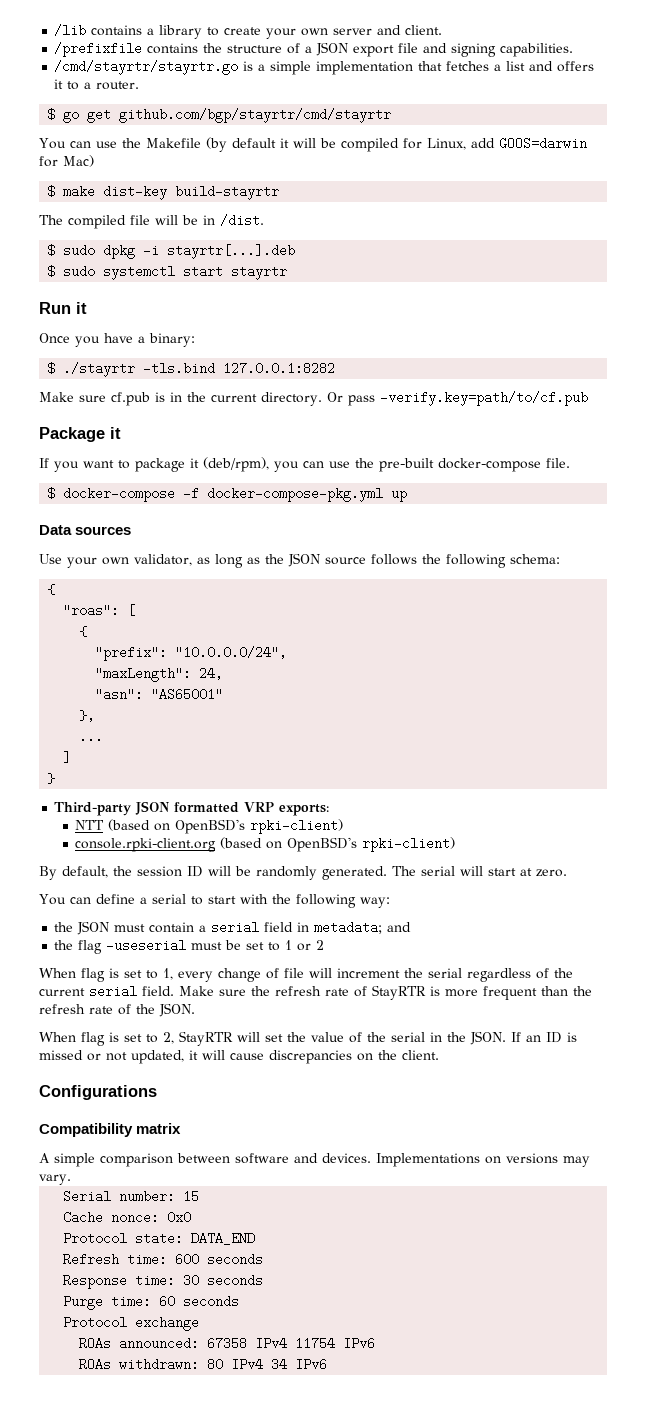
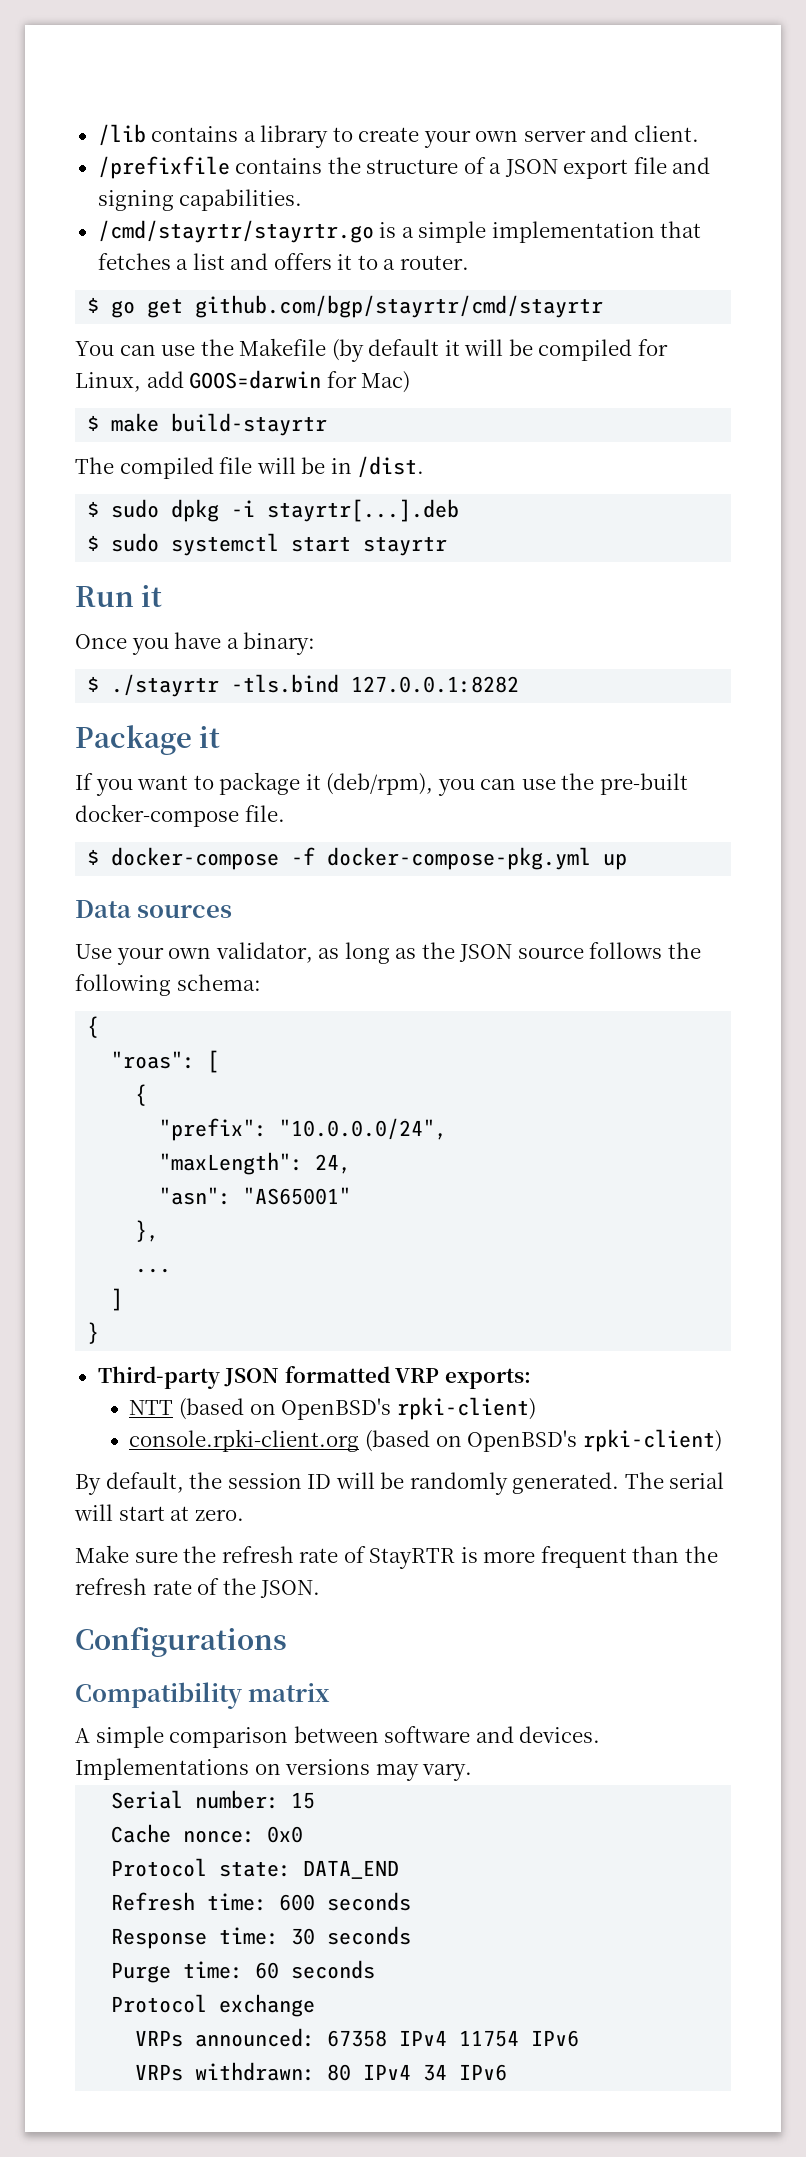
- $ make dist-key build-stayrtr
+ $ make build-stayrtr
- Make sure cf.pub is in the current directory. Or pass -verify.key=path/to/cf.pub
- You can define a serial to start with the following way:
- the JSON must contain a serial field in metadata; and
- the flag -useserial must be set to 1 or 2
- When flag is set to 1, every change of file will increment the serial regardless of the current serial field.
- When flag is set to 2, StayRTR will set the value of the serial in the JSON. If an ID is missed or not updated, it will cause discrepancies on the client.
- ROAs announced: 67358 IPv4 11754 IPv6
+ VRPs announced: 67358 IPv4 11754 IPv6
- ROAs withdrawn: 80 IPv4 34 IPv6
+ VRPs withdrawn: 80 IPv4 34 IPv6

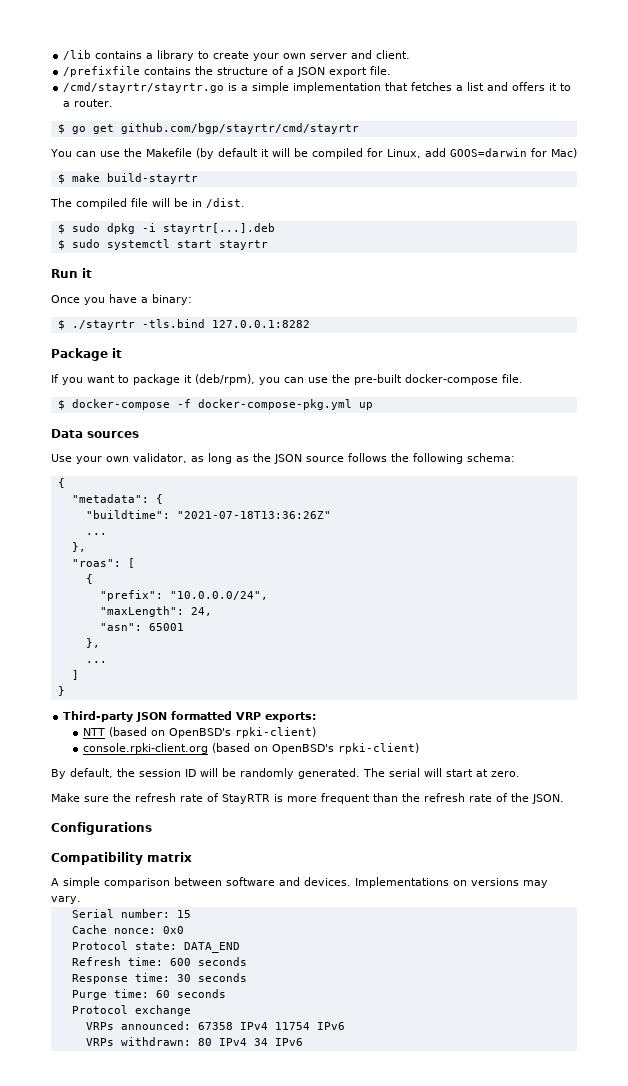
- /prefixfile contains the structure of a JSON export file and signing capabilities.
+ /prefixfile contains the structure of a JSON export file.
+ "metadata": {
+ "buildtime": "2021-07-18T13:36:26Z"
+ ...
+ },
- "asn": "AS65001"
+ "asn": 65001

